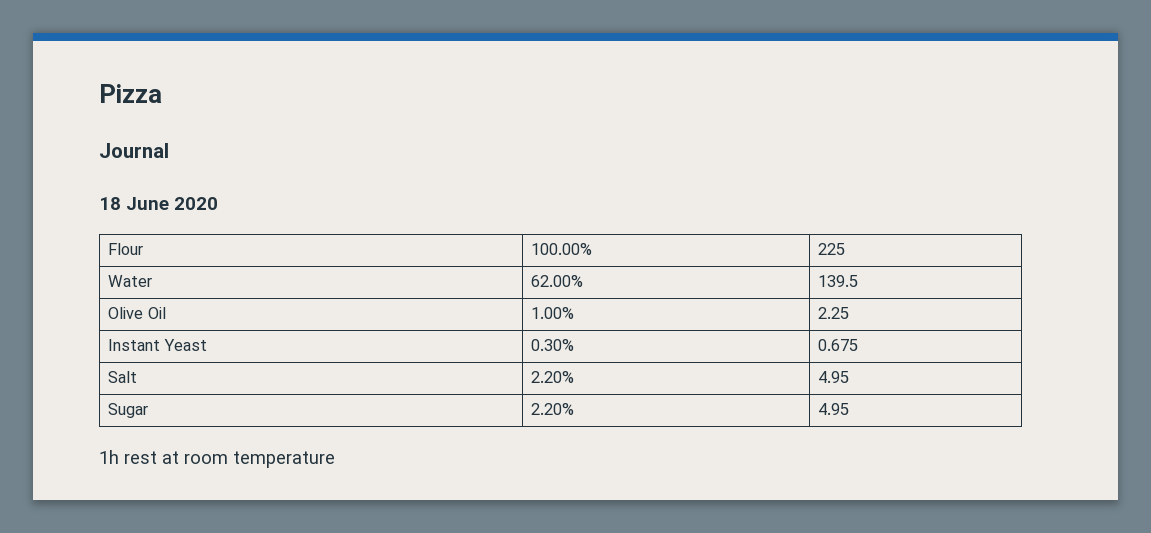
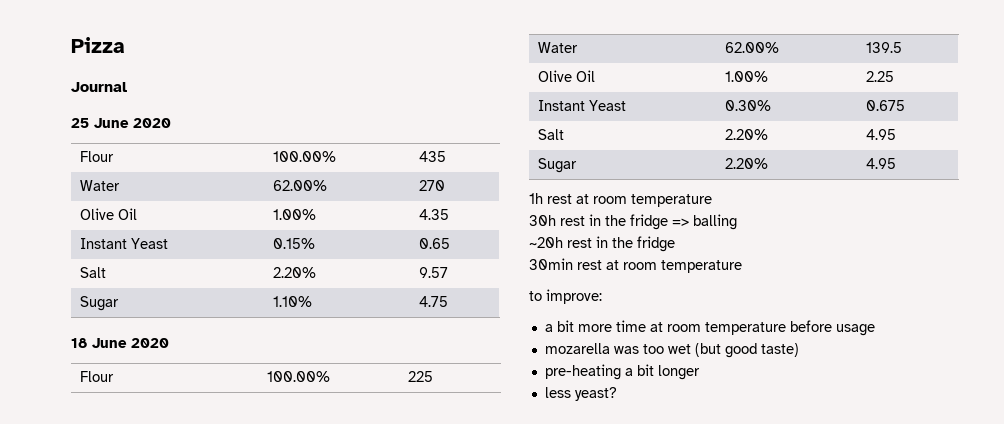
+ 25 June 2020
+ Flour | 100.00% | 435
+ Water | 62.00% | 270
+ Olive Oil | 1.00% | 4.35
+ Instant Yeast | 0.15% | 0.65
+ Salt | 2.20% | 9.57
+ Sugar | 1.10% | 4.75
+ 30h rest in the fridge => balling
+ ~20h rest in the fridge
+ 30min rest at room temperature
+ to improve:
+ a bit more time at room temperature before usage
+ mozarella was too wet (but good taste)
+ pre-heating a bit longer
+ less yeast?

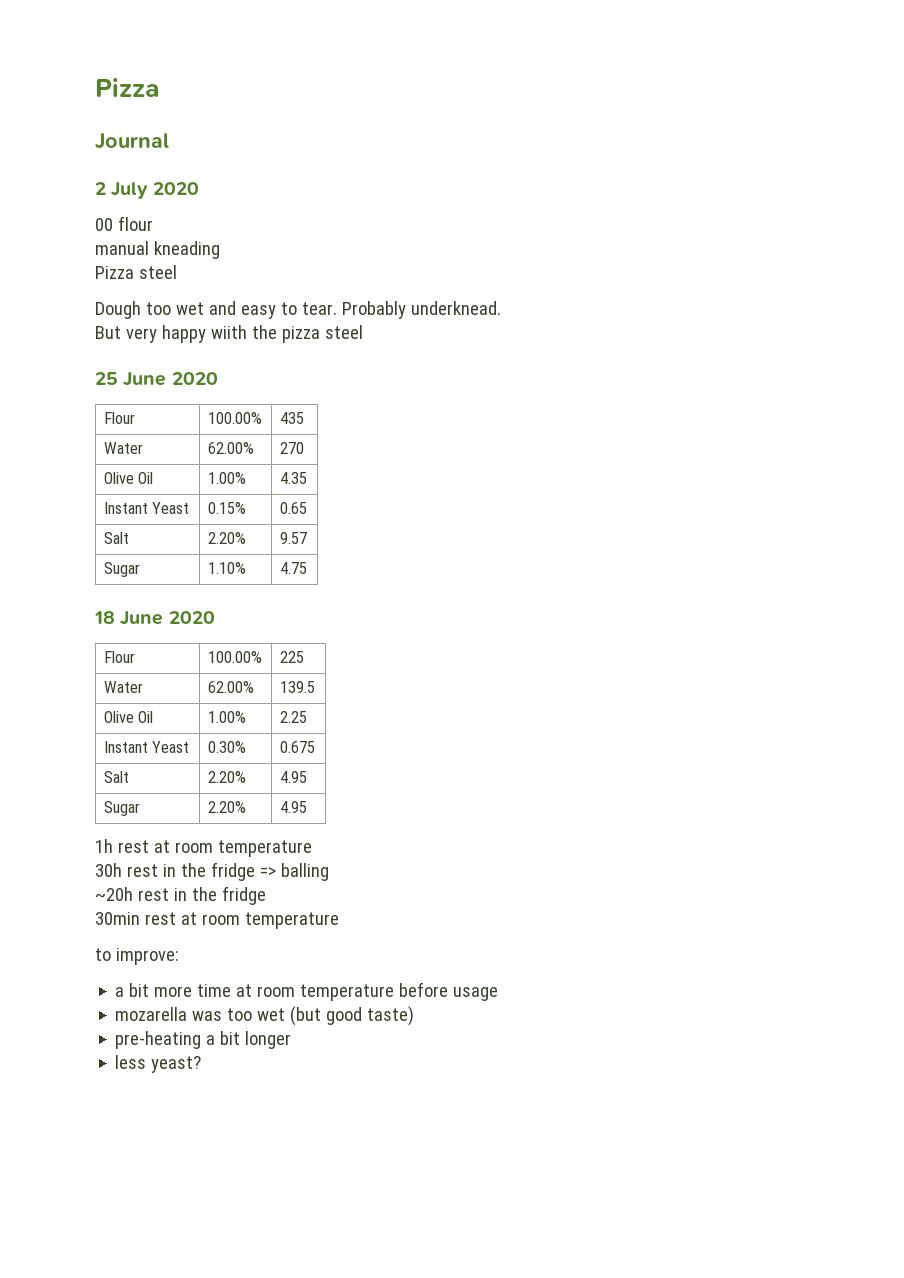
+ 2 July 2020
+ 00 flour
+ manual kneading
+ Pizza steel
+ Dough too wet and easy to tear. Probably underknead.
+ But very happy wiith the pizza steel

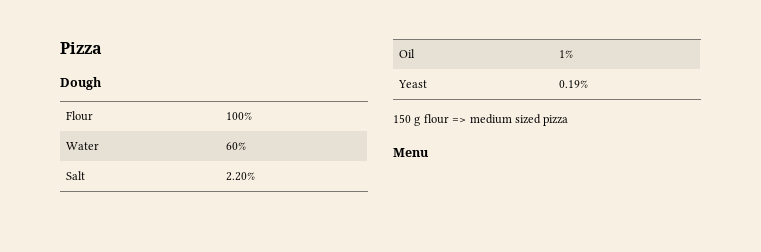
- Journal
- 2 July 2020
- 00 flour
- manual kneading
- Pizza steel
- Dough too wet and easy to tear. Probably underknead.
- But very happy wiith the pizza steel
- 25 June 2020
- Flour | 100.00% | 435
- Water | 62.00% | 270
- Olive Oil | 1.00% | 4.35
- Instant Yeast | 0.15% | 0.65
- Salt | 2.20% | 9.57
- Sugar | 1.10% | 4.75
- 18 June 2020
- Flour | 100.00% | 225
- Water | 62.00% | 139.5
- Olive Oil | 1.00% | 2.25
- Instant Yeast | 0.30% | 0.675
- Salt | 2.20% | 4.95
- Sugar | 2.20% | 4.95
- 1h rest at room temperature
- 30h rest in the fridge => balling
- ~20h rest in the fridge
- 30min rest at room temperature
- to improve:
- a bit more time at room temperature before usage
- mozarella was too wet (but good taste)
- pre-heating a bit longer
- less yeast?
+ Dough
+ Flour | 100%
+ Water | 60%
+ Salt | 2.20%
+ Oil | 1%
+ Yeast | 0.19%
+ 150 g flour => medium sized pizza
+ Menu

